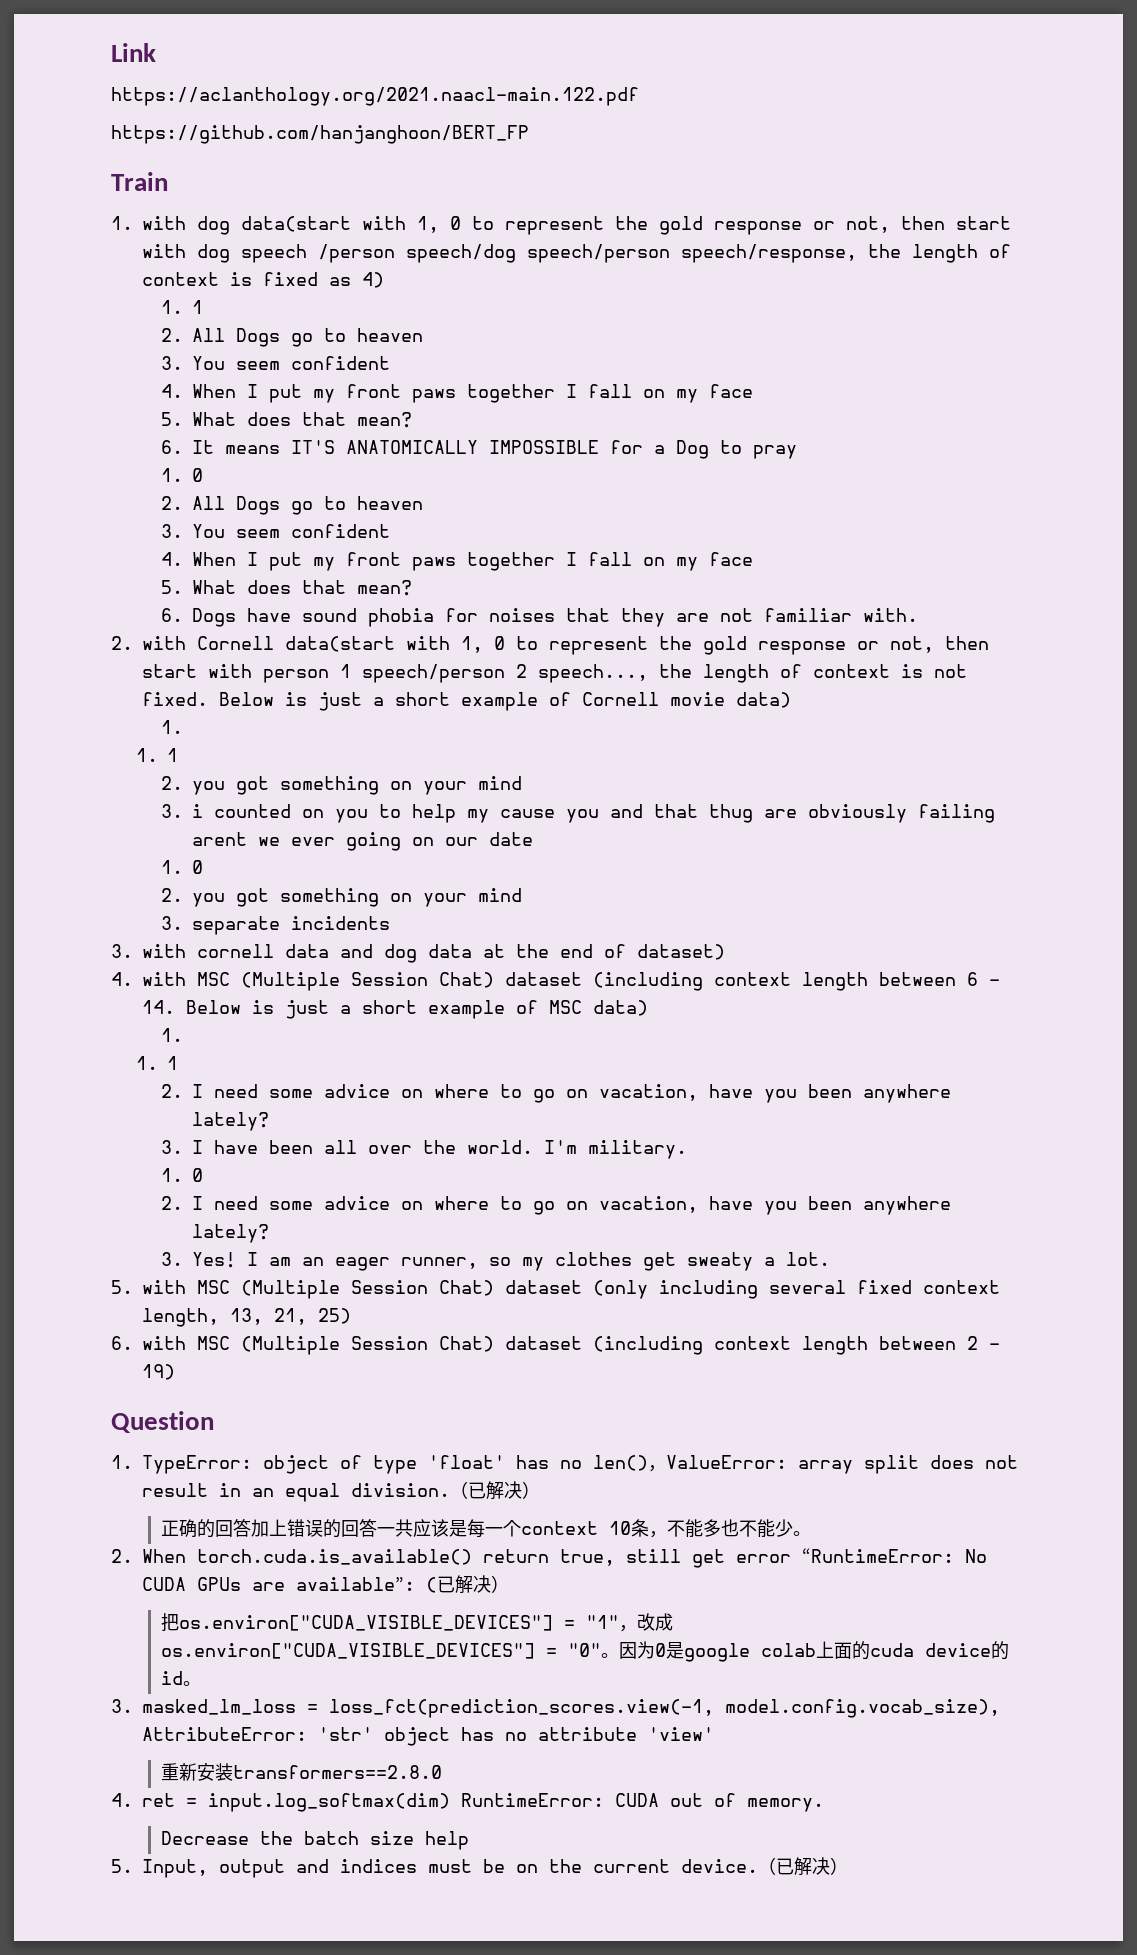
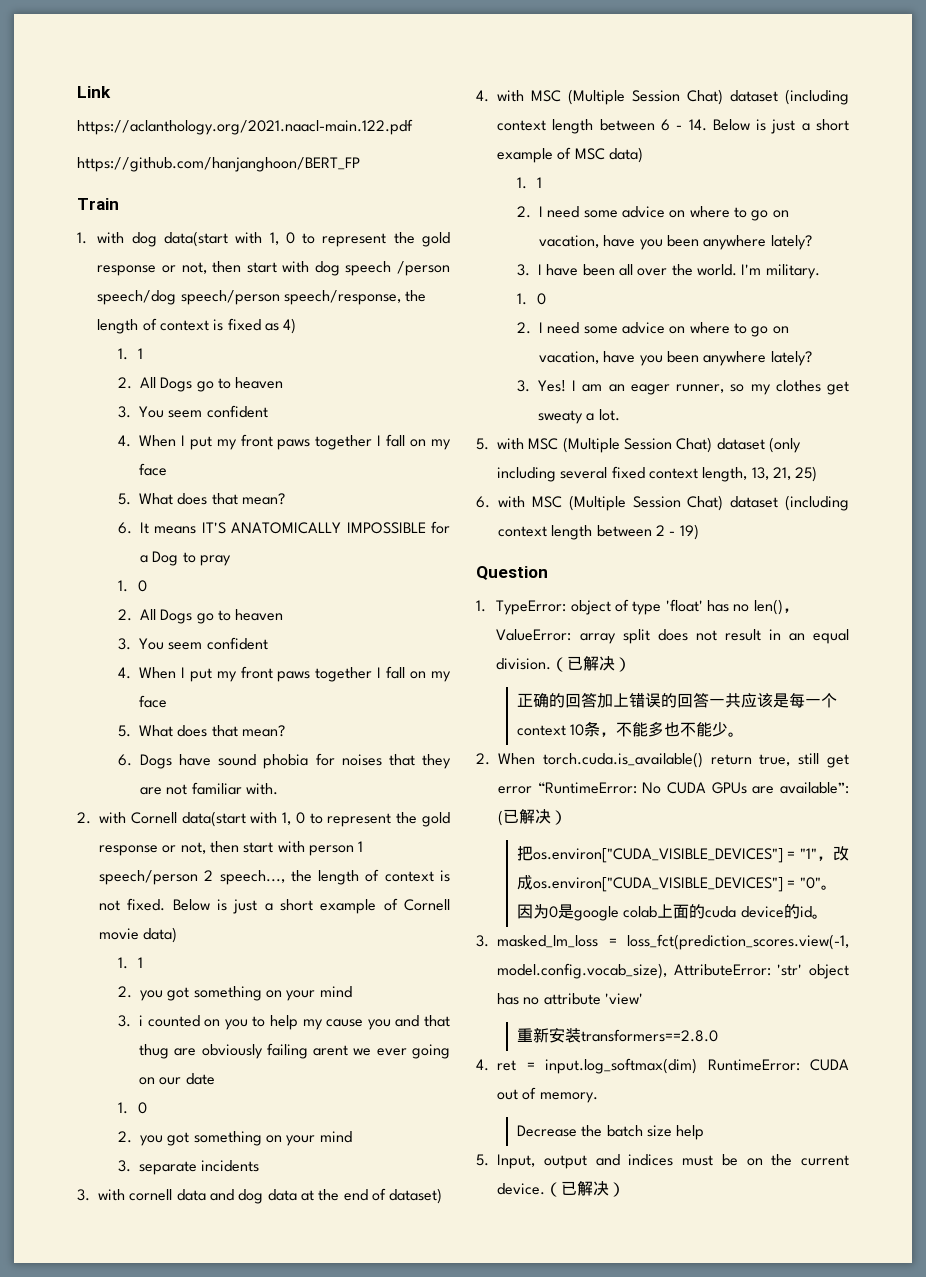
  Below is just a short example of Cornell movie data)
- 1.
  4. with MSC (Multiple Session Chat) dataset (including context length between 6 - 14. Below is just a short example of MSC data)
- 1.

